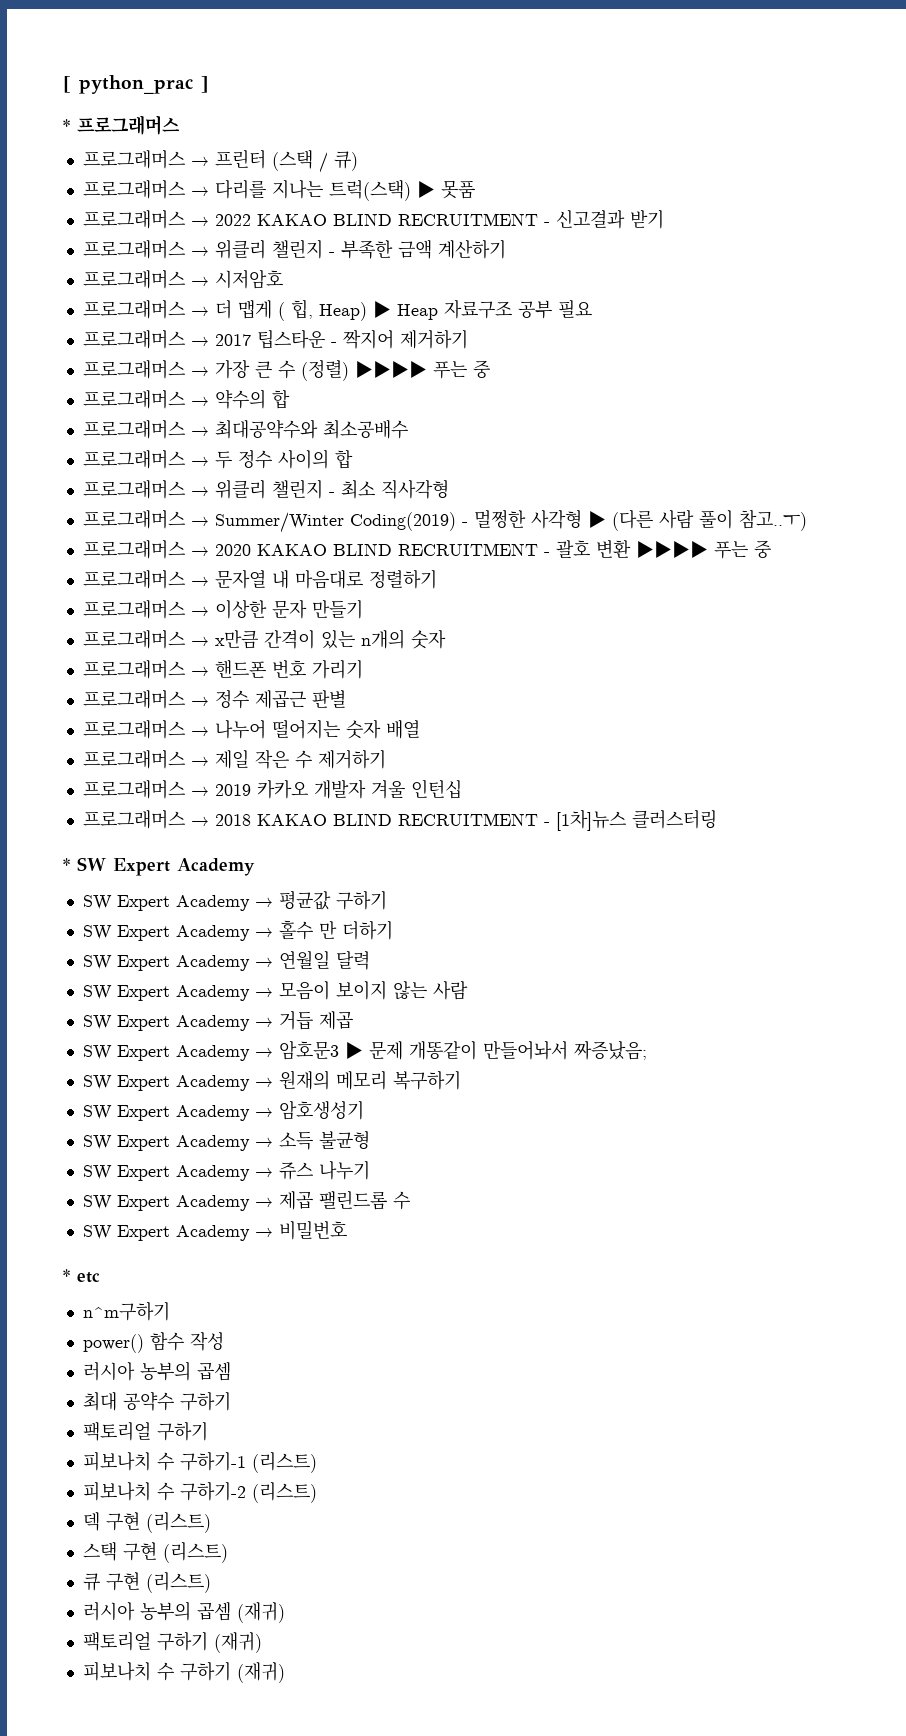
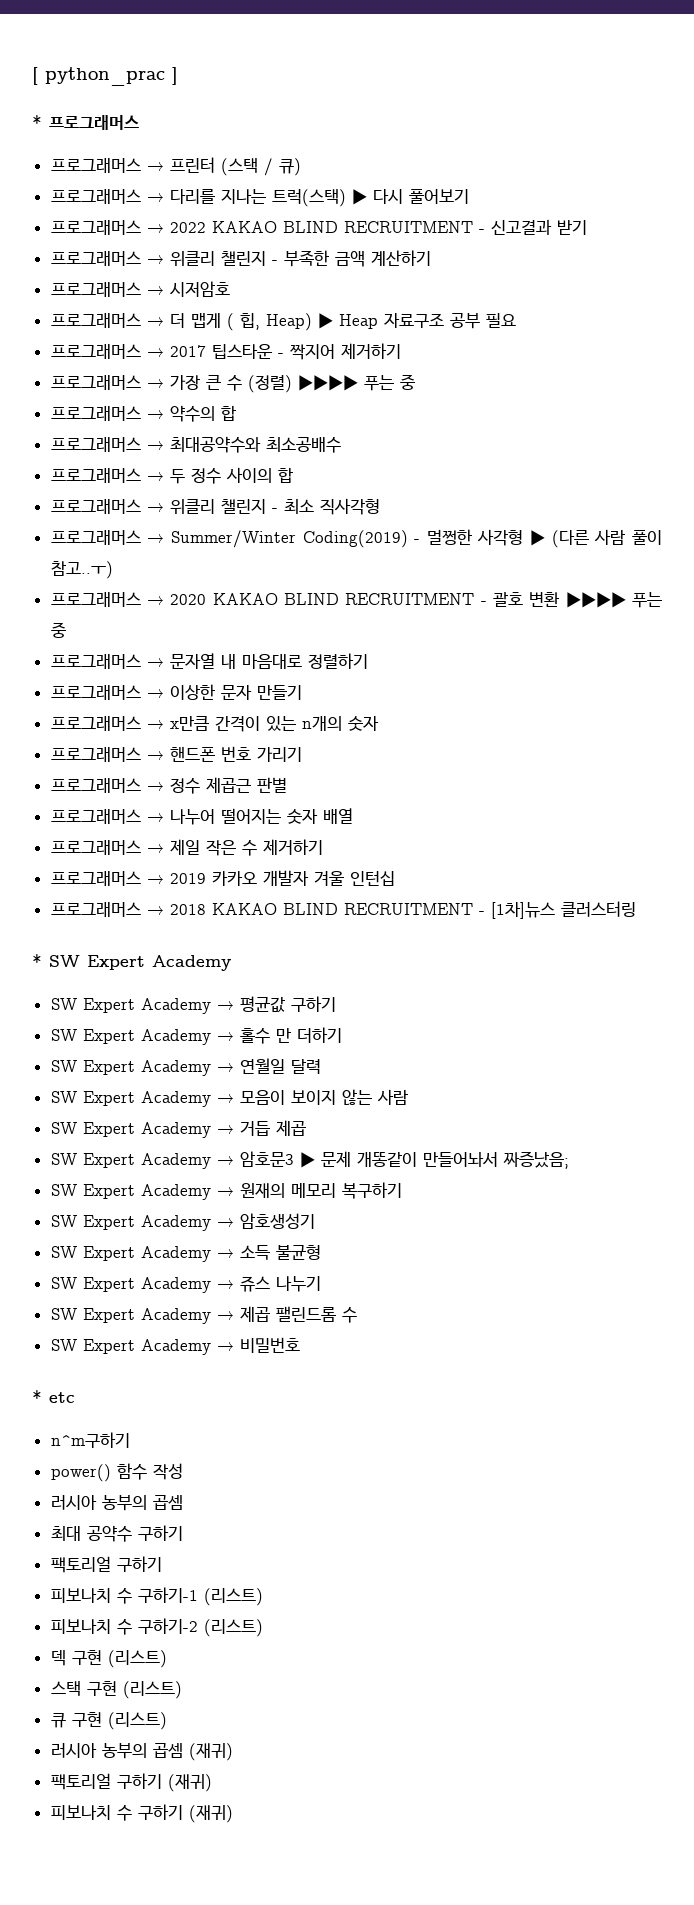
- 프로그래머스 → 다리를 지나는 트럭(스택) ▶ 못품
+ 프로그래머스 → 다리를 지나는 트럭(스택) ▶ 다시 풀어보기

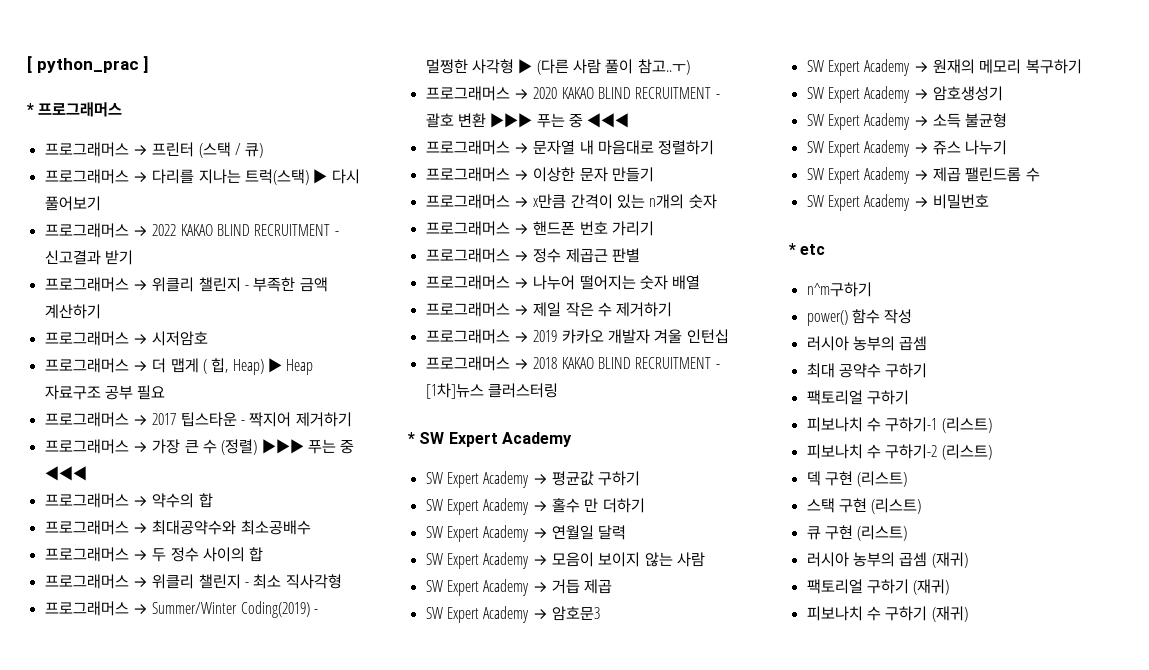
- 프로그래머스 → 가장 큰 수 (정렬) ▶▶▶▶ 푸는 중
+ 프로그래머스 → 가장 큰 수 (정렬) ▶▶▶ 푸는 중 ◀◀◀
- 프로그래머스 → 2020 KAKAO BLIND RECRUITMENT - 괄호 변환 ▶▶▶▶ 푸는 중
+ 프로그래머스 → 2020 KAKAO BLIND RECRUITMENT - 괄호 변환 ▶▶▶ 푸는 중 ◀◀◀
- SW Expert Academy → 암호문3 ▶ 문제 개똥같이 만들어놔서 짜증났음;
+ SW Expert Academy → 암호문3

